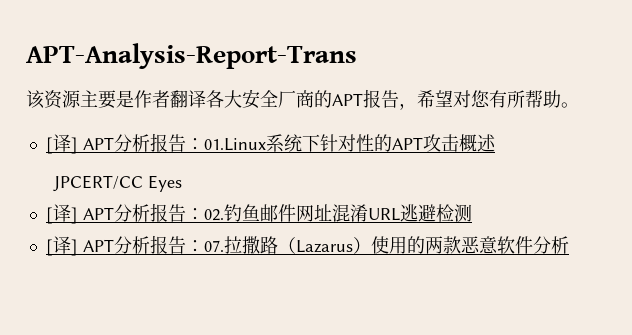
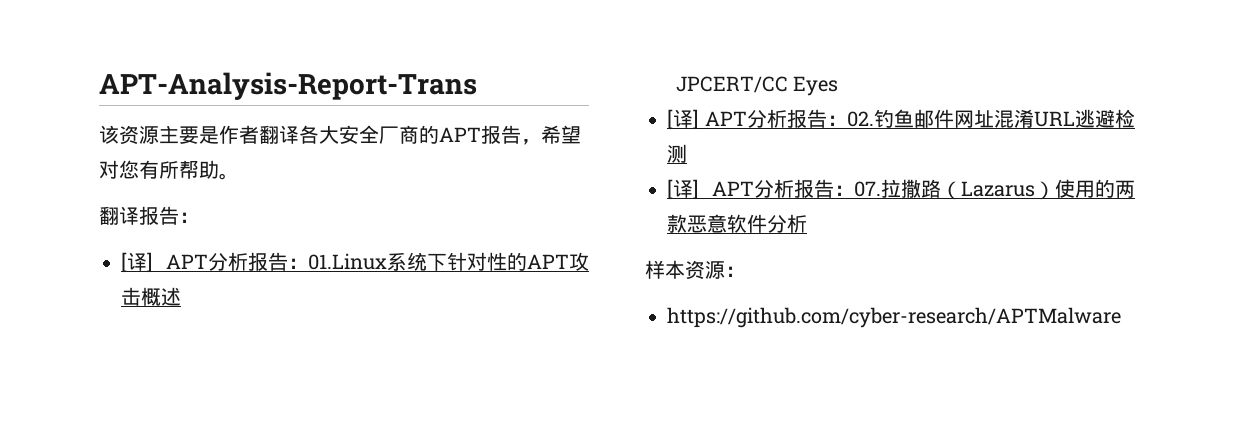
+ 翻译报告：
+ 样本资源：
+ https://github.com/cyber-research/APTMalware

